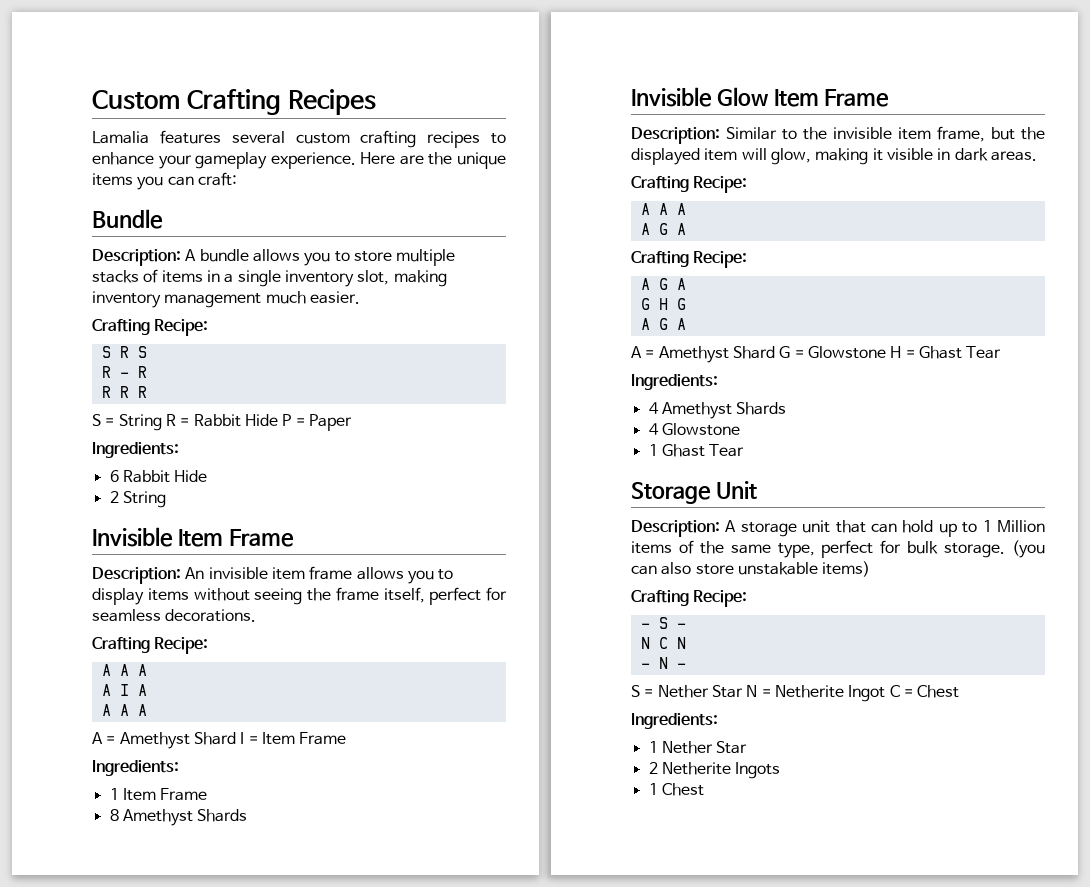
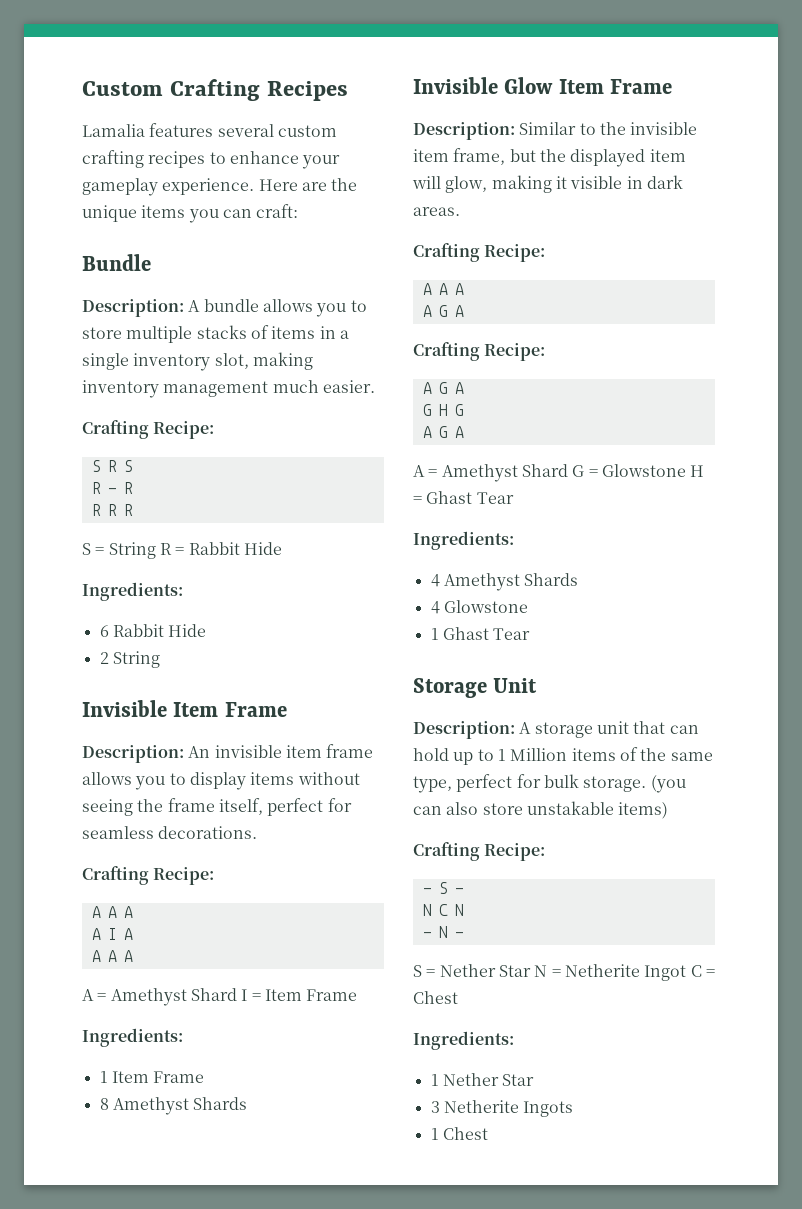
- S = String R = Rabbit Hide P = Paper
+ S = String R = Rabbit Hide
- 2 Netherite Ingots
+ 3 Netherite Ingots

